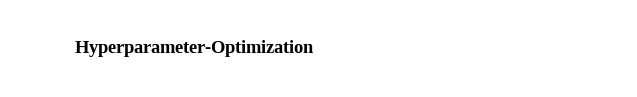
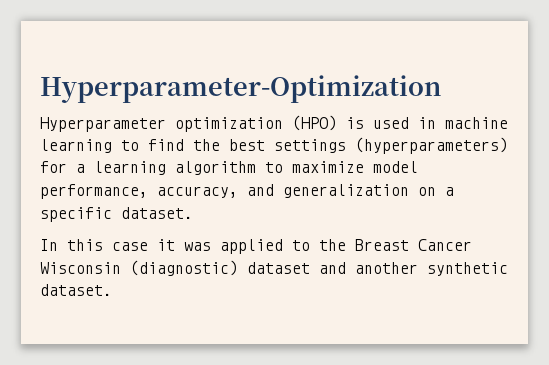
+ Hyperparameter optimization (HPO) is used in machine learning to find the best settings (hyperparameters) for a learning algorithm to maximize model performance, accuracy, and generalization on a specific dataset.
+ In this case it was applied to the Breast Cancer Wisconsin (diagnostic) dataset and another synthetic dataset.

